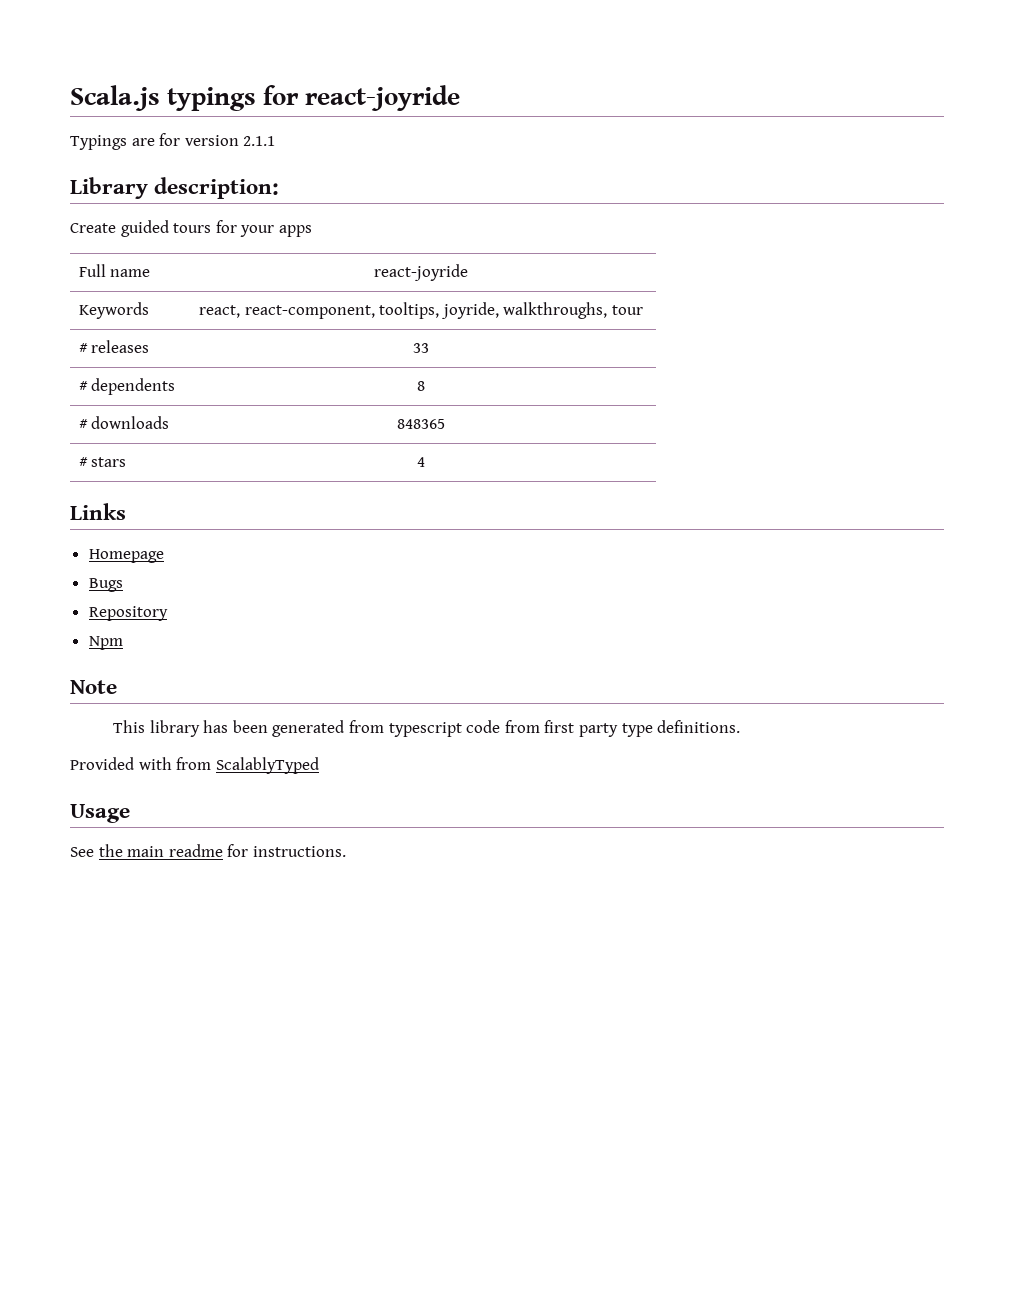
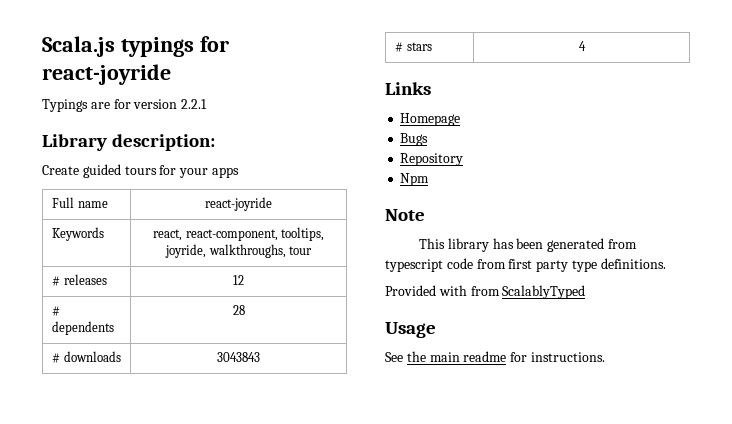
- Typings are for version 2.1.1
+ Typings are for version 2.2.1
- # releases | 33
+ # releases | 12
- # dependents | 8
+ # dependents | 28
- # downloads | 848365
+ # downloads | 3043843

